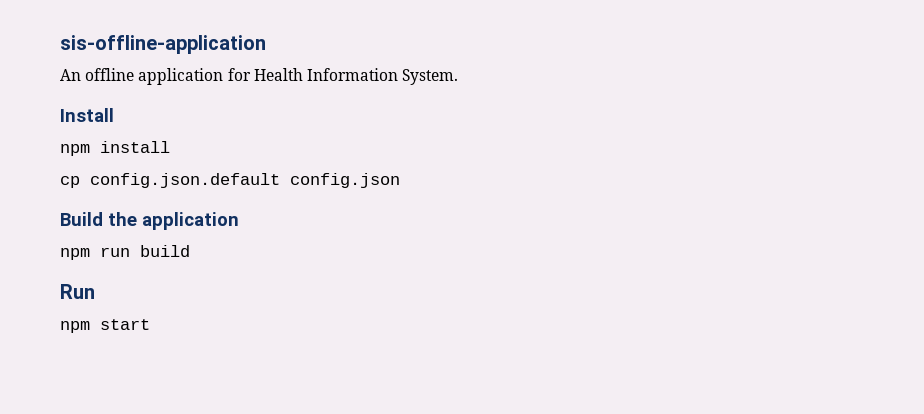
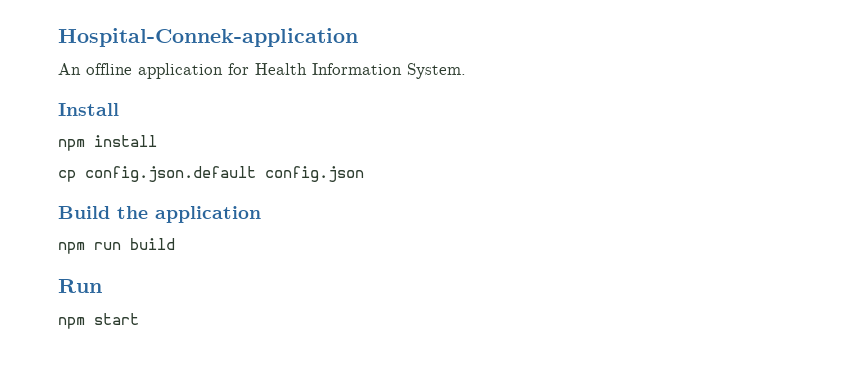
- sis-offline-application
+ Hospital-Connek-application

